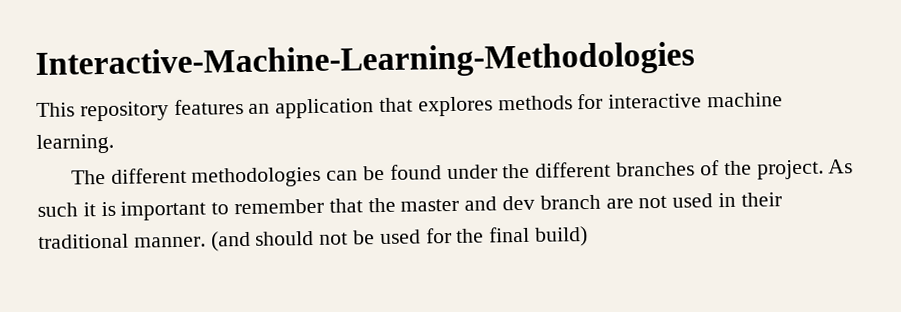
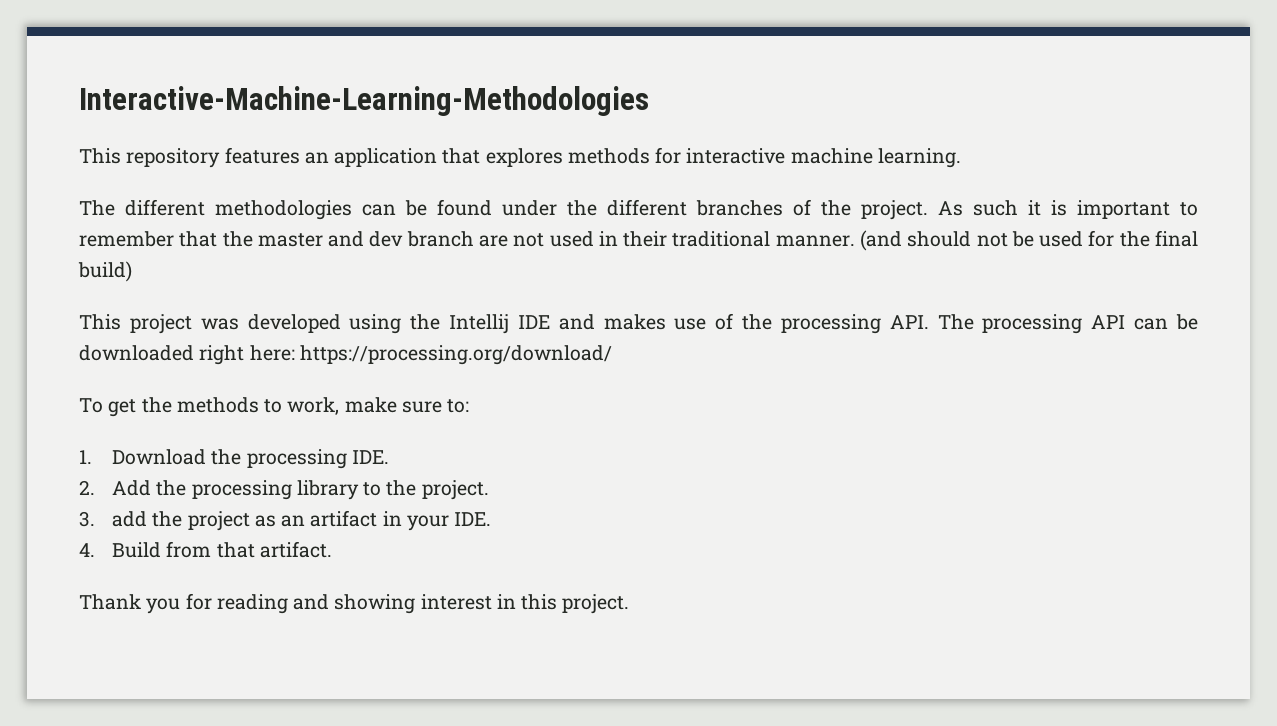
+ This project was developed using the Intellij IDE and makes use of the processing API. The processing API can be downloaded right here: https://processing.org/download/
+ To get the methods to work, make sure to:
+ 1. Download the processing IDE.
+ 2. Add the processing library to the project.
+ 3. add the project as an artifact in your IDE.
+ 4. Build from that artifact.
+ Thank you for reading and showing interest in this project.

